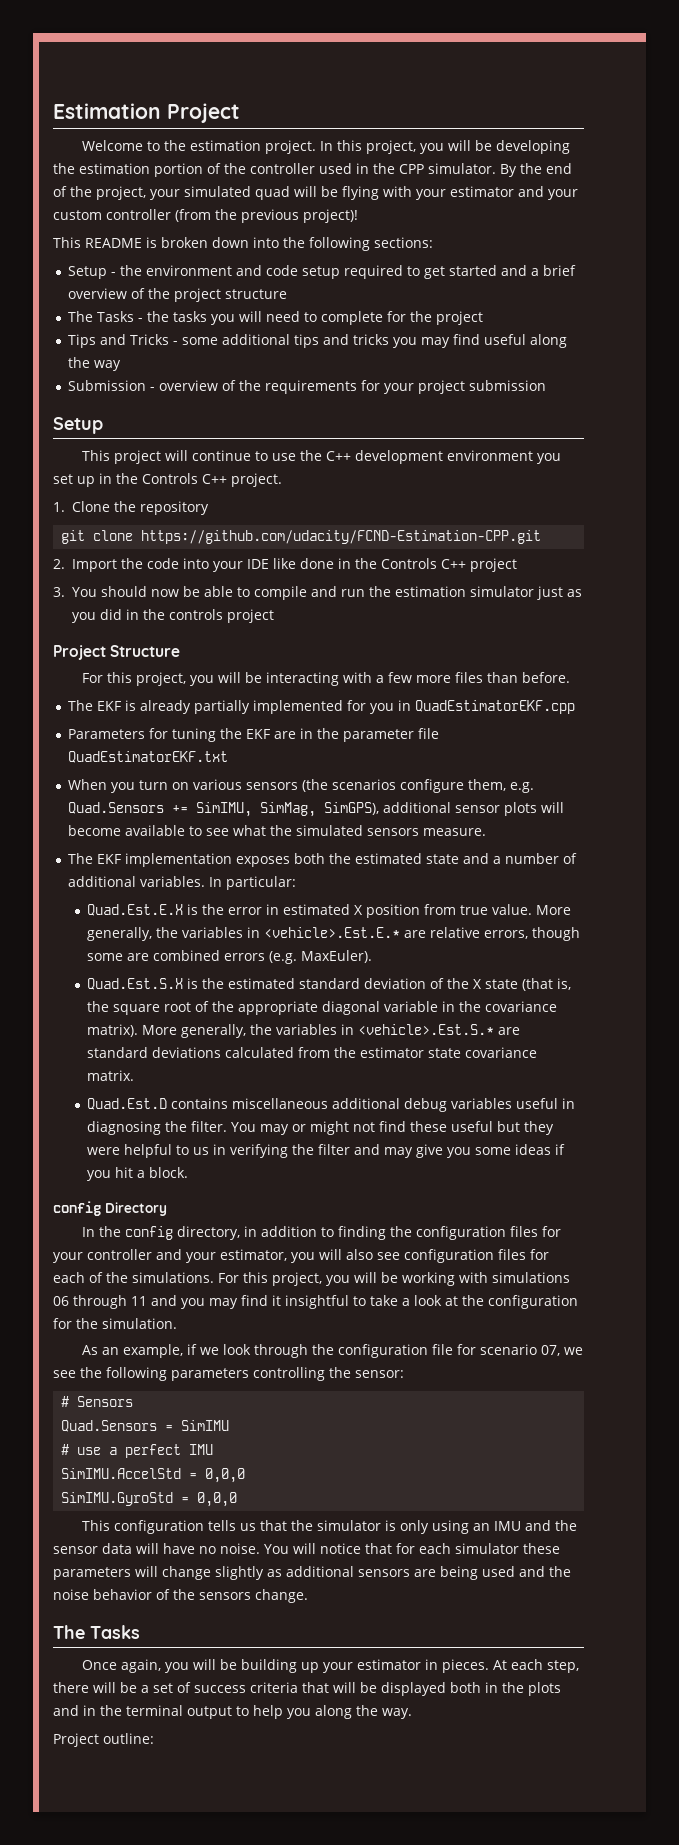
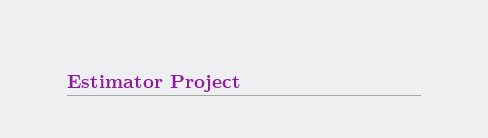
- Estimation Project
- Welcome to the estimation project. In this project, you will be developing the estimation portion of the controller used in the CPP simulator. By the end of the project, your simulated quad will be flying with your estimator and your custom controller (from the previous project)!
- This README is broken down into the following sections:
- Setup - the environment and code setup required to get started and a brief overview of the project structure
- The Tasks - the tasks you will need to complete for the project
- Tips and Tricks - some additional tips and tricks you may find useful along the way
- Submission - overview of the requirements for your project submission
- Setup
- This project will continue to use the C++ development environment you set up in the Controls C++ project.
- 1. Clone the repository
- git clone https://github.com/udacity/FCND-Estimation-CPP.git
- 2. Import the code into your IDE like done in the Controls C++ project
- 3. You should now be able to compile and run the estimation simulator just as you did in the controls project
- Project Structure
- For this project, you will be interacting with a few more files than before.
- The EKF is already partially implemented for you in QuadEstimatorEKF.cpp
- Parameters for tuning the EKF are in the parameter file QuadEstimatorEKF.txt
- When you turn on various sensors (the scenarios configure them, e.g. Quad.Sensors += SimIMU, SimMag, SimGPS), additional sensor plots will become available to see what the simulated sensors measure.
- The EKF implementation exposes both the estimated state and a number of additional variables. In particular:
- Quad.Est.E.X is the error in estimated X position from true value. More generally, the variables in <vehicle>.Est.E.* are relative errors, though some are combined errors (e.g. MaxEuler).
- Quad.Est.S.X is the estimated standard deviation of the X state (that is, the square root of the appropriate diagonal variable in the covariance matrix). More generally, the variables in <vehicle>.Est.S.* are standard deviations calculated from the estimator state covariance matrix.
- Quad.Est.D contains miscellaneous additional debug variables useful in diagnosing the filter. You may or might not find these useful but they were helpful to us in verifying the filter and may give you some ideas if you hit a block.
- config Directory
- In the config directory, in addition to finding the configuration files for your controller and your estimator, you will also see configuration files for each of the simulations. For this project, you will be working with simulations 06 through 11 and you may find it insightful to take a look at the configuration for the simulation.
- As an example, if we look through the configuration file for scenario 07, we see the following parameters controlling the sensor:
- # Sensors
- Quad.Sensors = SimIMU
- # use a perfect IMU
- SimIMU.AccelStd = 0,0,0
- SimIMU.GyroStd = 0,0,0
- This configuration tells us that the simulator is only using an IMU and the sensor data will have no noise. You will notice that for each simulator these parameters will change slightly as additional sensors are being used and the noise behavior of the sensors change.
- The Tasks
- Once again, you will be building up your estimator in pieces. At each step, there will be a set of success criteria that will be displayed both in the plots and in the terminal output to help you along the way.
- Project outline:
+ Estimator Project

